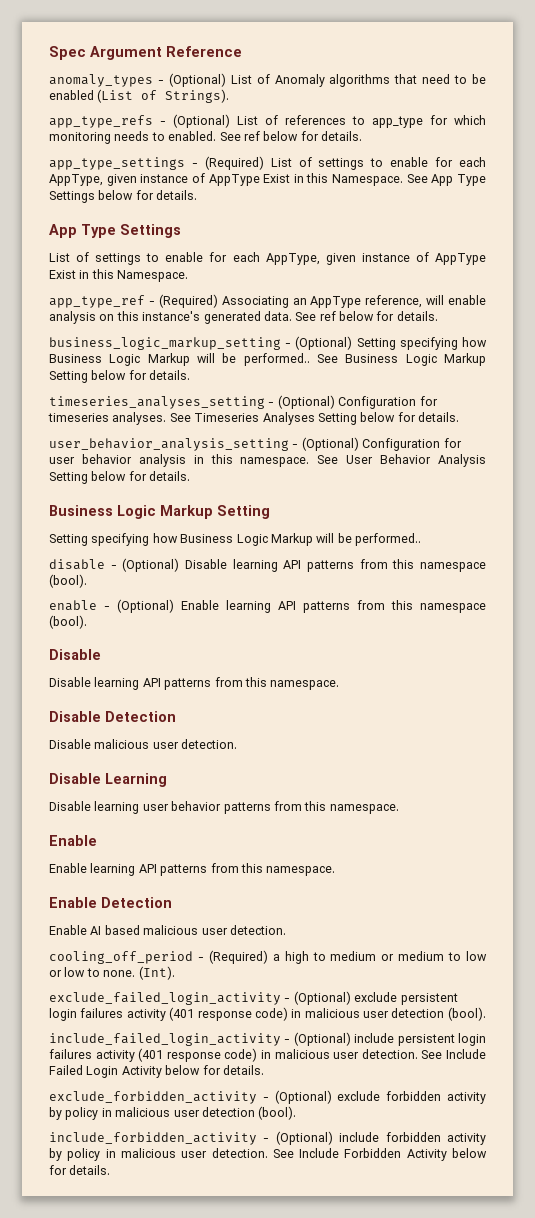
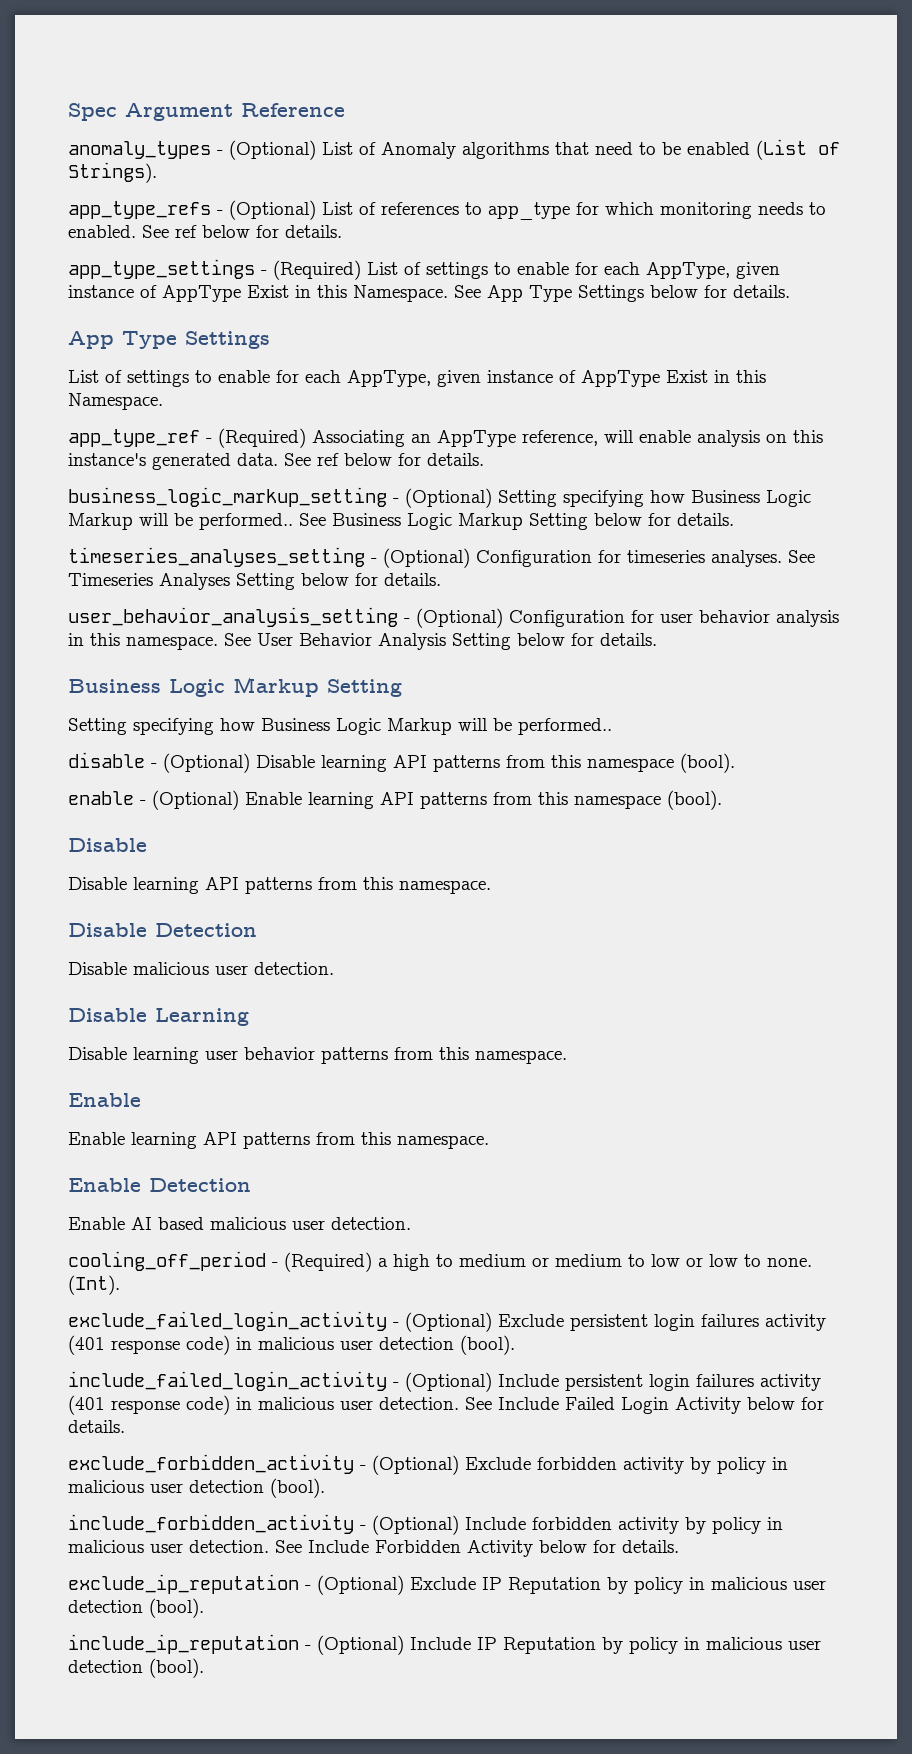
- exclude_failed_login_activity - (Optional) exclude persistent login failures activity (401 response code) in malicious user detection (bool).
+ exclude_failed_login_activity - (Optional) Exclude persistent login failures activity (401 response code) in malicious user detection (bool).
- include_failed_login_activity - (Optional) include persistent login failures activity (401 response code) in malicious user detection.
+ include_failed_login_activity - (Optional) Include persistent login failures activity (401 response code) in malicious user detection.
- exclude_forbidden_activity - (Optional) exclude forbidden activity by policy in malicious user detection (bool).
+ exclude_forbidden_activity - (Optional) Exclude forbidden activity by policy in malicious user detection (bool).
- include_forbidden_activity - (Optional) include forbidden activity by policy in malicious user detection.
+ include_forbidden_activity - (Optional) Include forbidden activity by policy in malicious user detection.
+ exclude_ip_reputation - (Optional) Exclude IP Reputation by policy in malicious user detection (bool).
+ include_ip_reputation - (Optional) Include IP Reputation by policy in malicious user detection (bool).

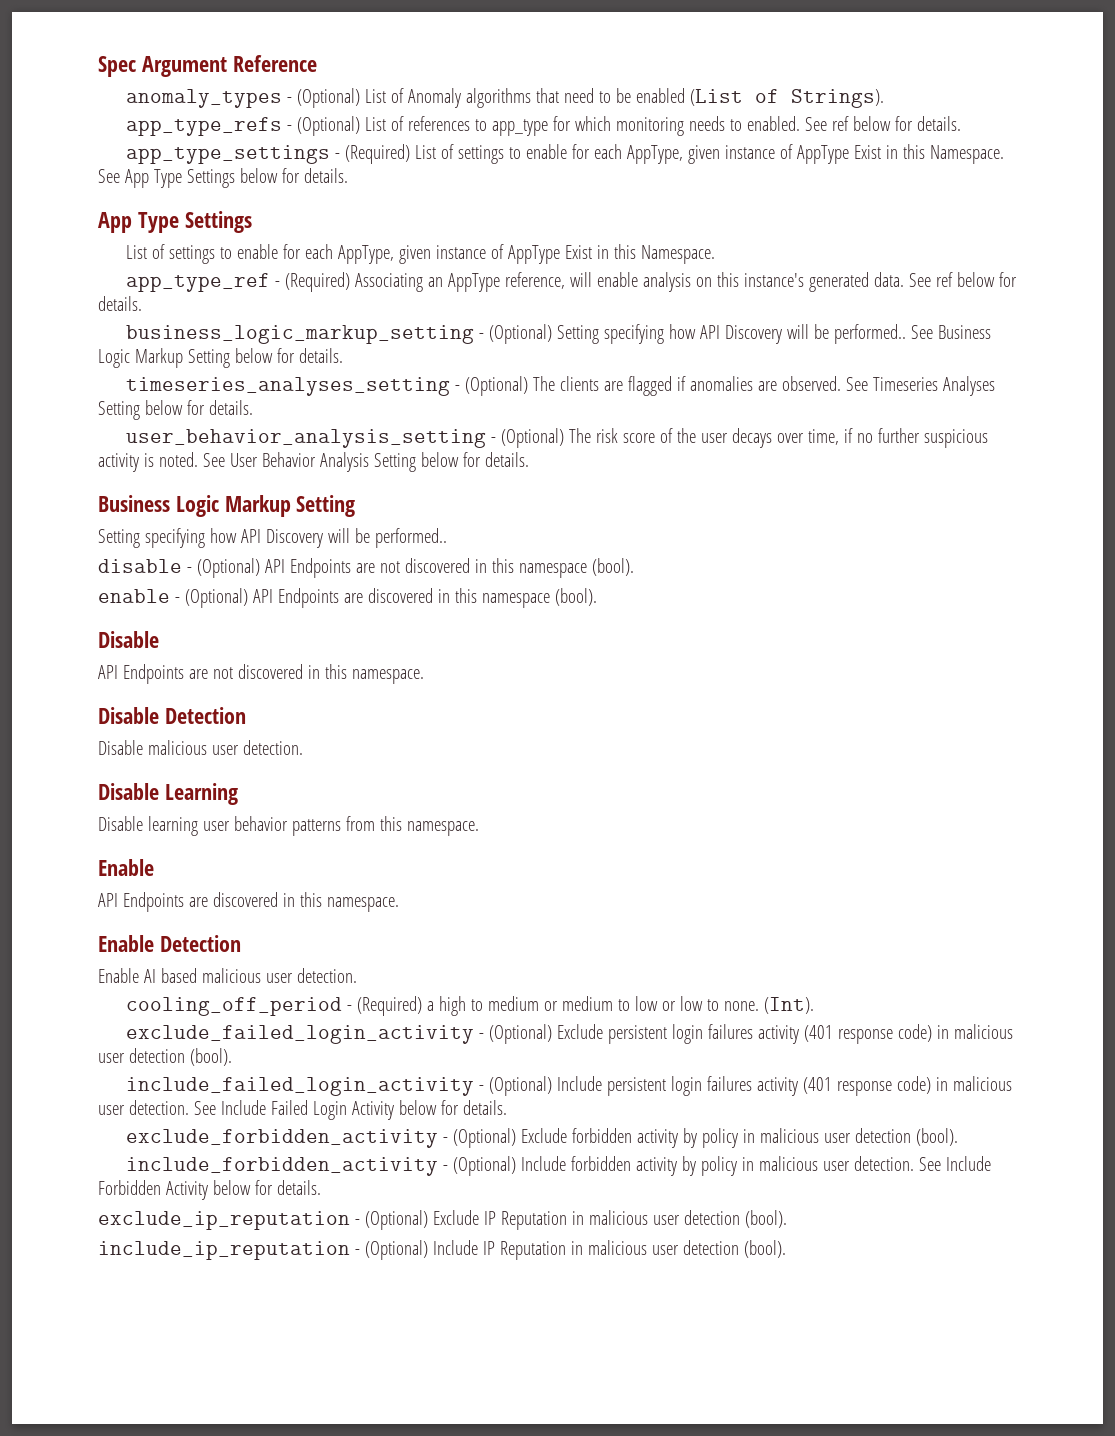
- business_logic_markup_setting - (Optional) Setting specifying how Business Logic Markup will be performed..
+ business_logic_markup_setting - (Optional) Setting specifying how API Discovery will be performed..
- timeseries_analyses_setting - (Optional) Configuration for timeseries analyses.
+ timeseries_analyses_setting - (Optional) The clients are flagged if anomalies are observed.
- user_behavior_analysis_setting - (Optional) Configuration for user behavior analysis in this namespace.
+ user_behavior_analysis_setting - (Optional) The risk score of the user decays over time, if no further suspicious activity is noted.
  See User Behavior Analysis Setting below for details.
  Business Logic Markup Setting
- Setting specifying how Business Logic Markup will be performed..
+ Setting specifying how API Discovery will be performed..
- disable - (Optional) Disable learning API patterns from this namespace (bool).
+ disable - (Optional) API Endpoints are not discovered in this namespace (bool).
- enable - (Optional) Enable learning API patterns from this namespace (bool).
+ enable - (Optional) API Endpoints are discovered in this namespace (bool).
- Disable learning API patterns from this namespace.
+ API Endpoints are not discovered in this namespace.
- Enable learning API patterns from this namespace.
+ API Endpoints are discovered in this namespace.
- exclude_ip_reputation - (Optional) Exclude IP Reputation by policy in malicious user detection (bool).
+ exclude_ip_reputation - (Optional) Exclude IP Reputation in malicious user detection (bool).
- include_ip_reputation - (Optional) Include IP Reputation by policy in malicious user detection (bool).
+ include_ip_reputation - (Optional) Include IP Reputation in malicious user detection (bool).

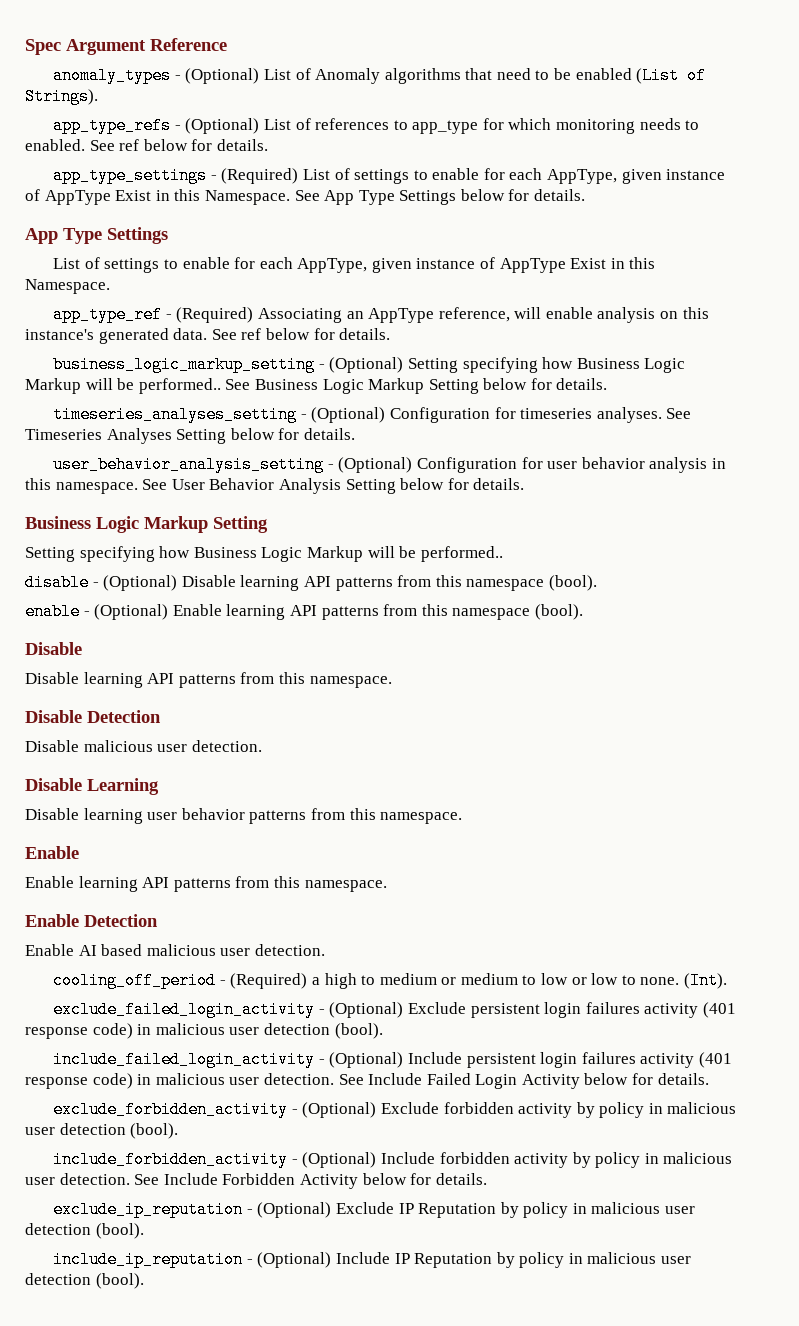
- business_logic_markup_setting - (Optional) Setting specifying how API Discovery will be performed..
+ business_logic_markup_setting - (Optional) Setting specifying how Business Logic Markup will be performed..
- timeseries_analyses_setting - (Optional) The clients are flagged if anomalies are observed.
+ timeseries_analyses_setting - (Optional) Configuration for timeseries analyses.
- user_behavior_analysis_setting - (Optional) The risk score of the user decays over time, if no further suspicious activity is noted.
+ user_behavior_analysis_setting - (Optional) Configuration for user behavior analysis in this namespace.
  See User Behavior Analysis Setting below for details.
  Business Logic Markup Setting
- Setting specifying how API Discovery will be performed..
+ Setting specifying how Business Logic Markup will be performed..
- disable - (Optional) API Endpoints are not discovered in this namespace (bool).
+ disable - (Optional) Disable learning API patterns from this namespace (bool).
- enable - (Optional) API Endpoints are discovered in this namespace (bool).
+ enable - (Optional) Enable learning API patterns from this namespace (bool).
- API Endpoints are not discovered in this namespace.
+ Disable learning API patterns from this namespace.
- API Endpoints are discovered in this namespace.
+ Enable learning API patterns from this namespace.
- exclude_ip_reputation - (Optional) Exclude IP Reputation in malicious user detection (bool).
+ exclude_ip_reputation - (Optional) Exclude IP Reputation by policy in malicious user detection (bool).
- include_ip_reputation - (Optional) Include IP Reputation in malicious user detection (bool).
+ include_ip_reputation - (Optional) Include IP Reputation by policy in malicious user detection (bool).

